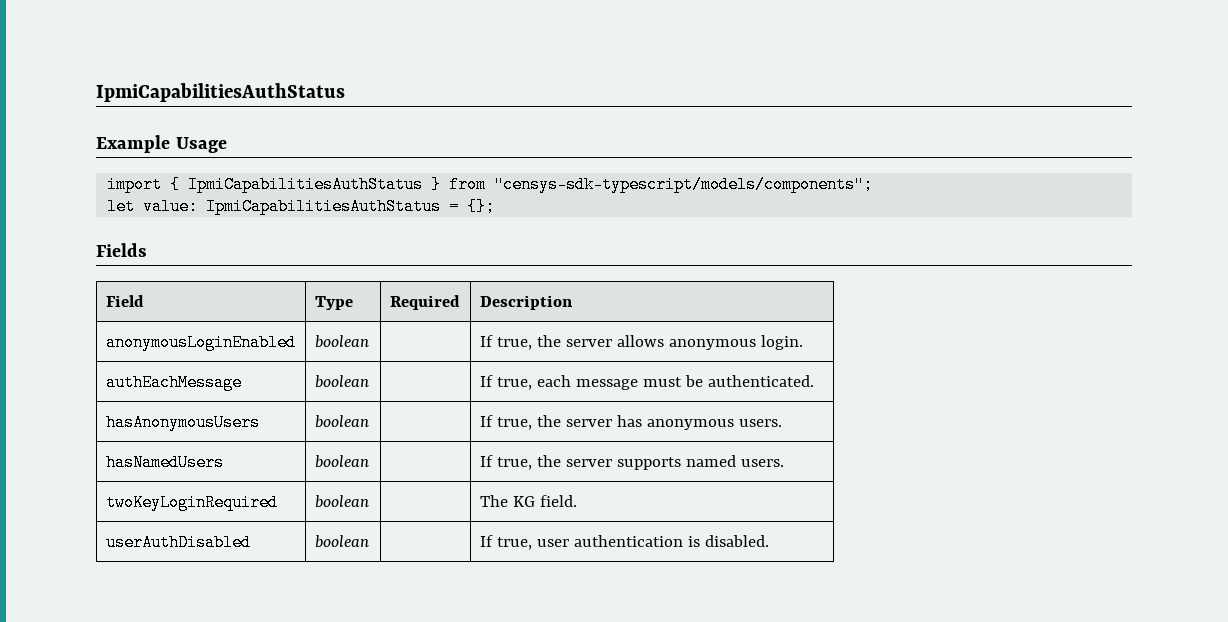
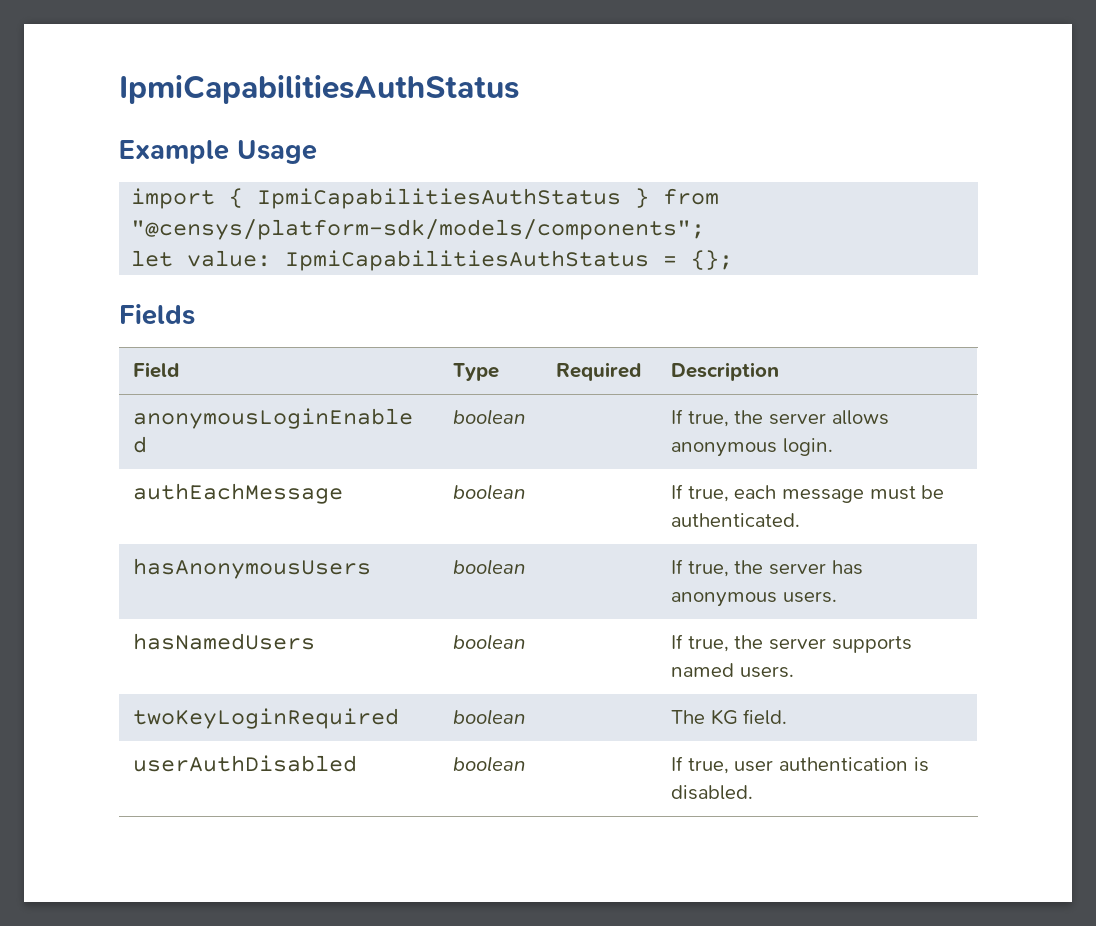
- import { IpmiCapabilitiesAuthStatus } from "censys-sdk-typescript/models/components";
+ import { IpmiCapabilitiesAuthStatus } from "@censys/platform-sdk/models/components";

